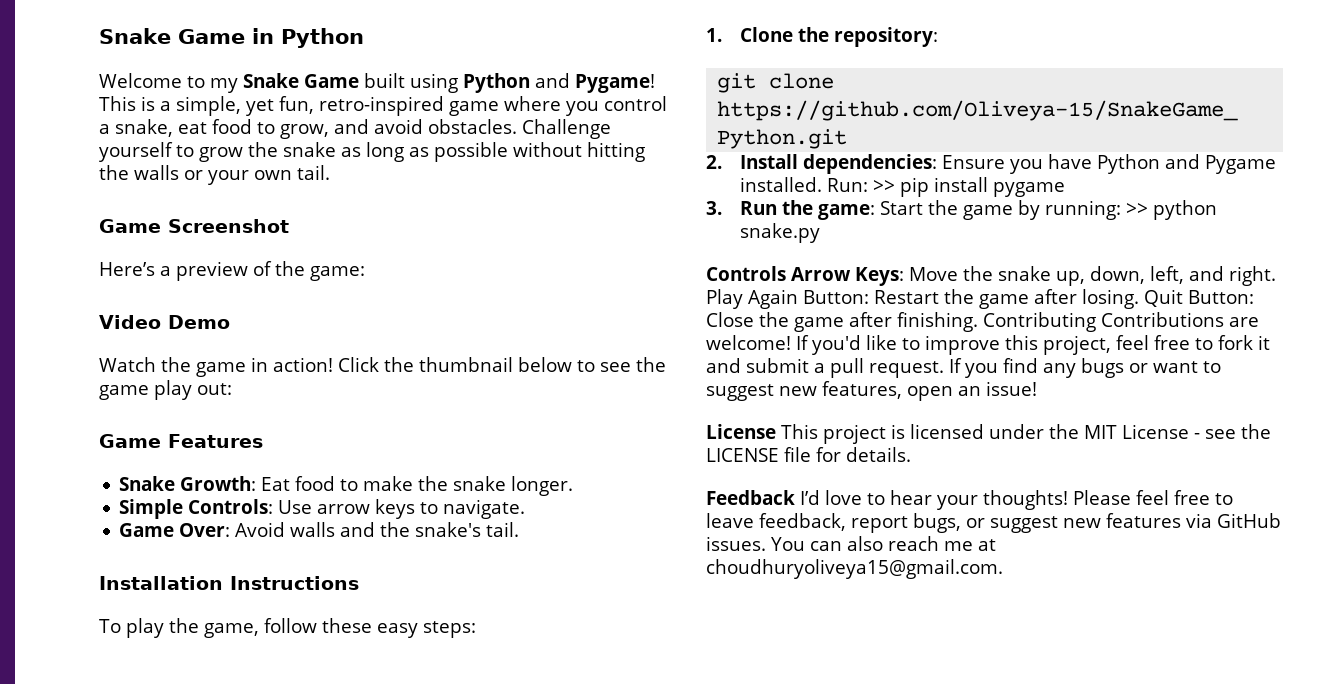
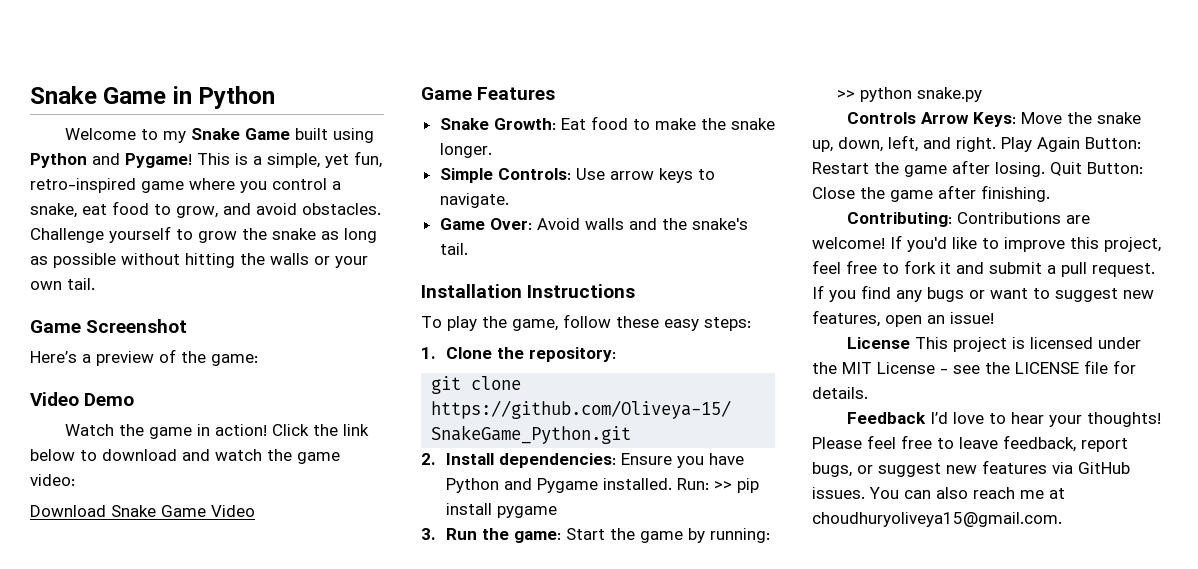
- Click the thumbnail below to see the game play out:
+ Click the link below to download and watch the game video:
+ Download Snake Game Video
- Quit Button: Close the game after finishing. Contributing Contributions are welcome!
+ Quit Button: Close the game after finishing.
+ Contributing: Contributions are welcome!

